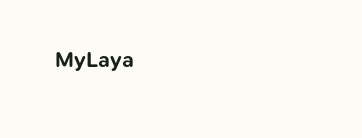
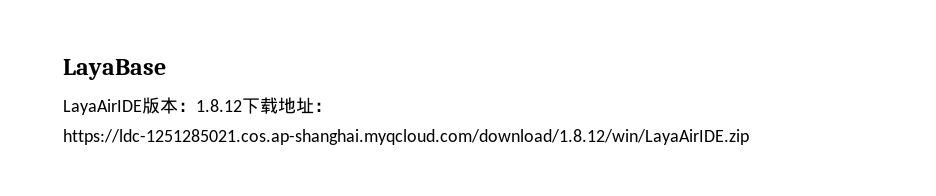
- MyLaya
+ LayaBase
+ LayaAirIDE版本：1.8.12下载地址：https://ldc-1251285021.cos.ap-shanghai.myqcloud.com/download/1.8.12/win/LayaAirIDE.zip

